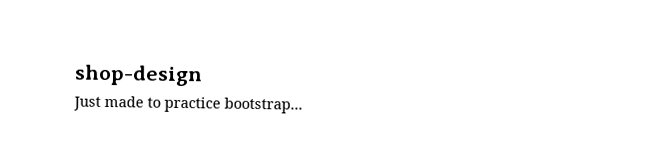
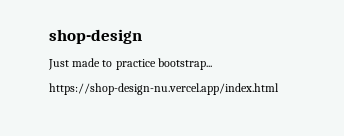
+ https://shop-design-nu.vercel.app/index.html

